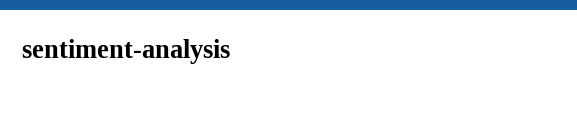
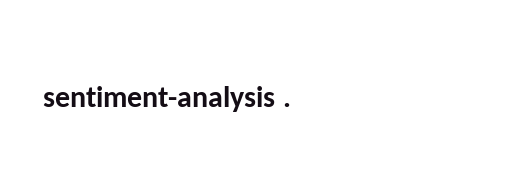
- sentiment-analysis
+ sentiment-analysis .

